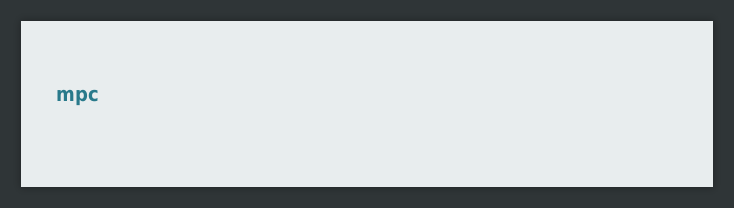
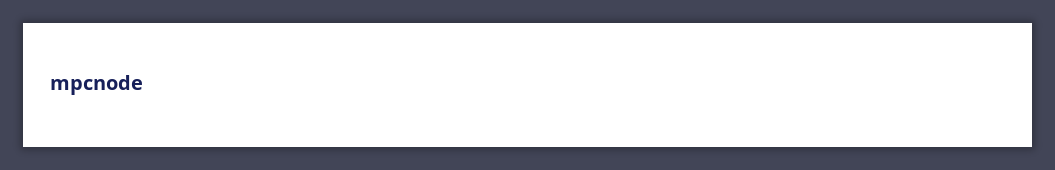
- mpc
+ mpcnode

